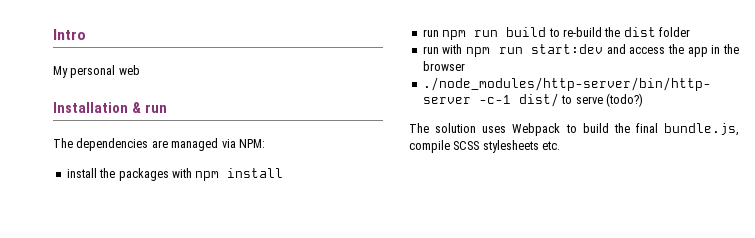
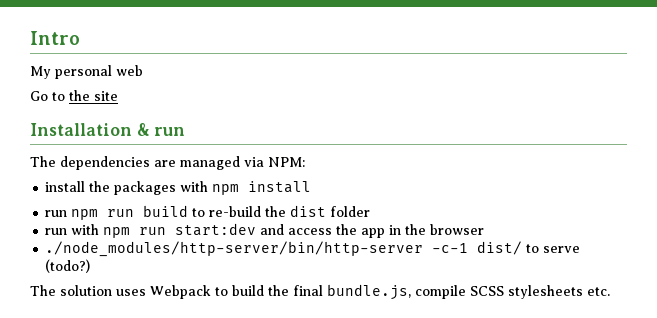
+ Go to the site

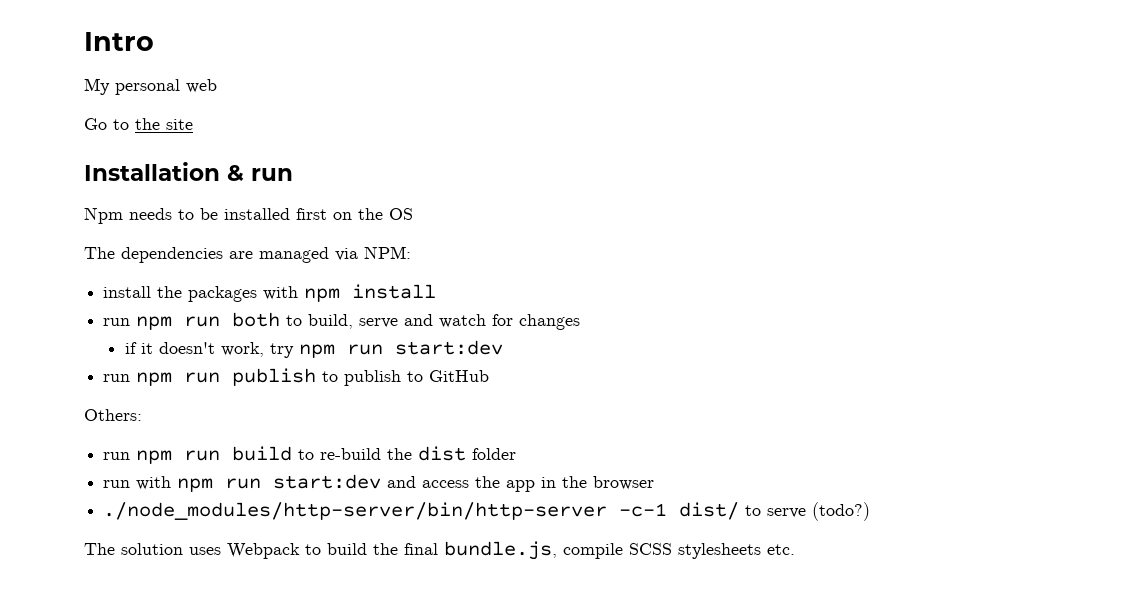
+ Npm needs to be installed first on the OS
+ run npm run both to build, serve and watch for changes
+ if it doesn't work, try npm run start:dev
+ run npm run publish to publish to GitHub
+ Others:

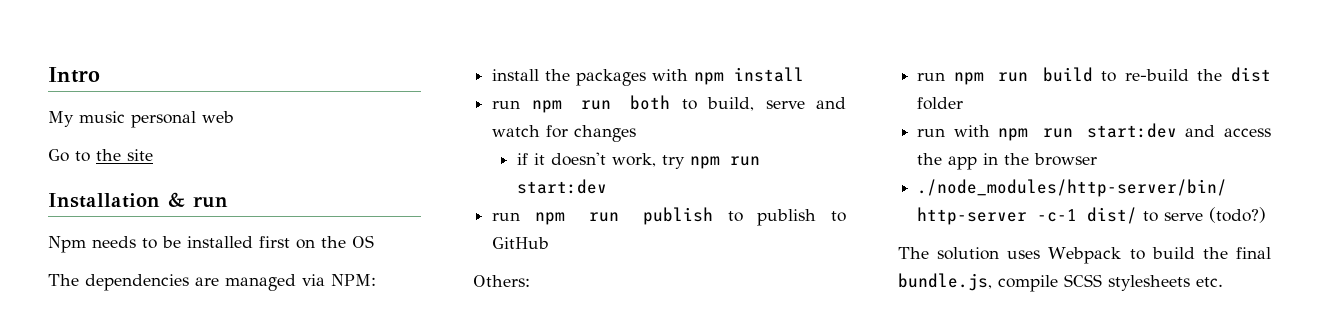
- My personal web
+ My music personal web

